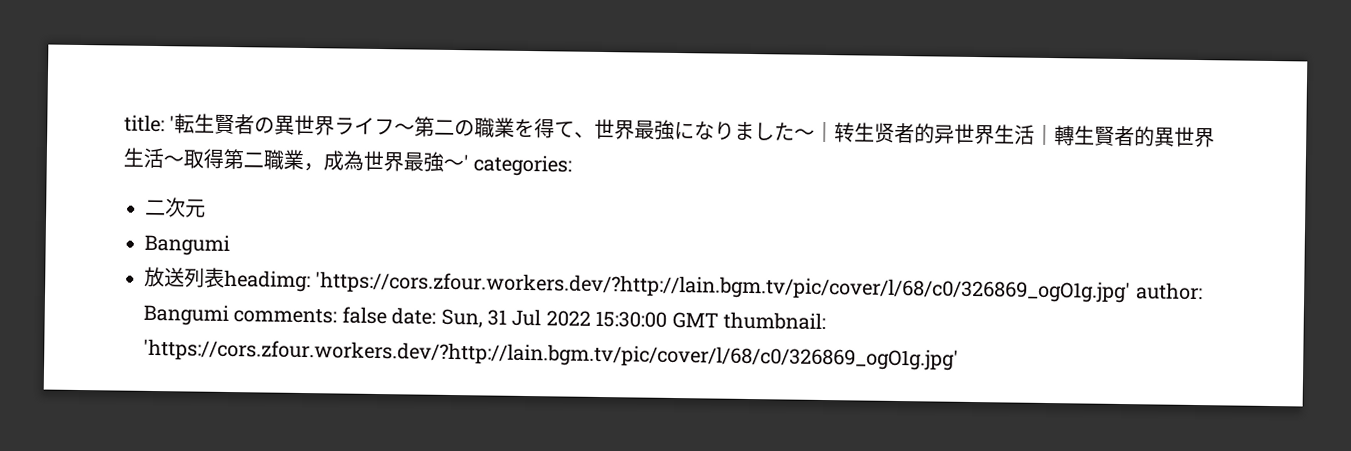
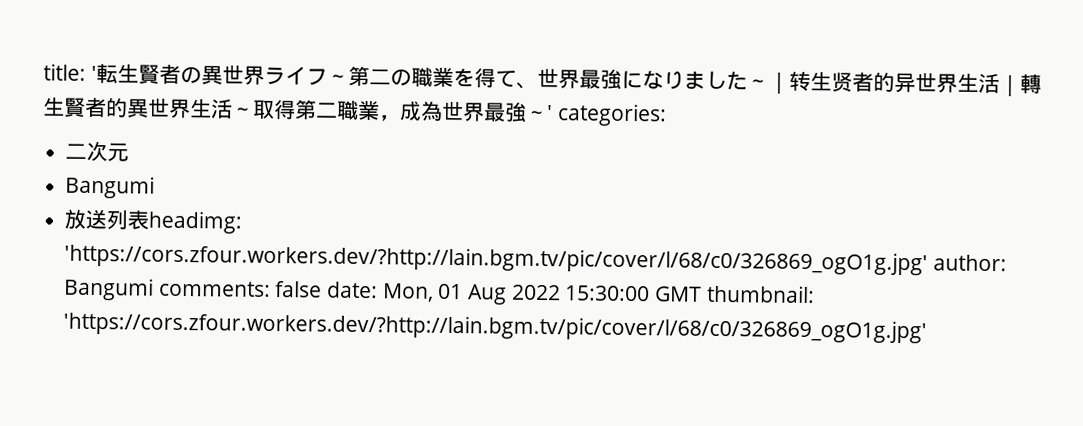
- 放送列表headimg: 'https://cors.zfour.workers.dev/?http://lain.bgm.tv/pic/cover/l/68/c0/326869_ogO1g.jpg' author: Bangumi comments: false date: Sun, 31 Jul 2022 15:30:00 GMT thumbnail: 'https://cors.zfour.workers.dev/?http://lain.bgm.tv/pic/cover/l/68/c0/326869_ogO1g.jpg'
+ 放送列表headimg: 'https://cors.zfour.workers.dev/?http://lain.bgm.tv/pic/cover/l/68/c0/326869_ogO1g.jpg' author: Bangumi comments: false date: Mon, 01 Aug 2022 15:30:00 GMT thumbnail: 'https://cors.zfour.workers.dev/?http://lain.bgm.tv/pic/cover/l/68/c0/326869_ogO1g.jpg'

